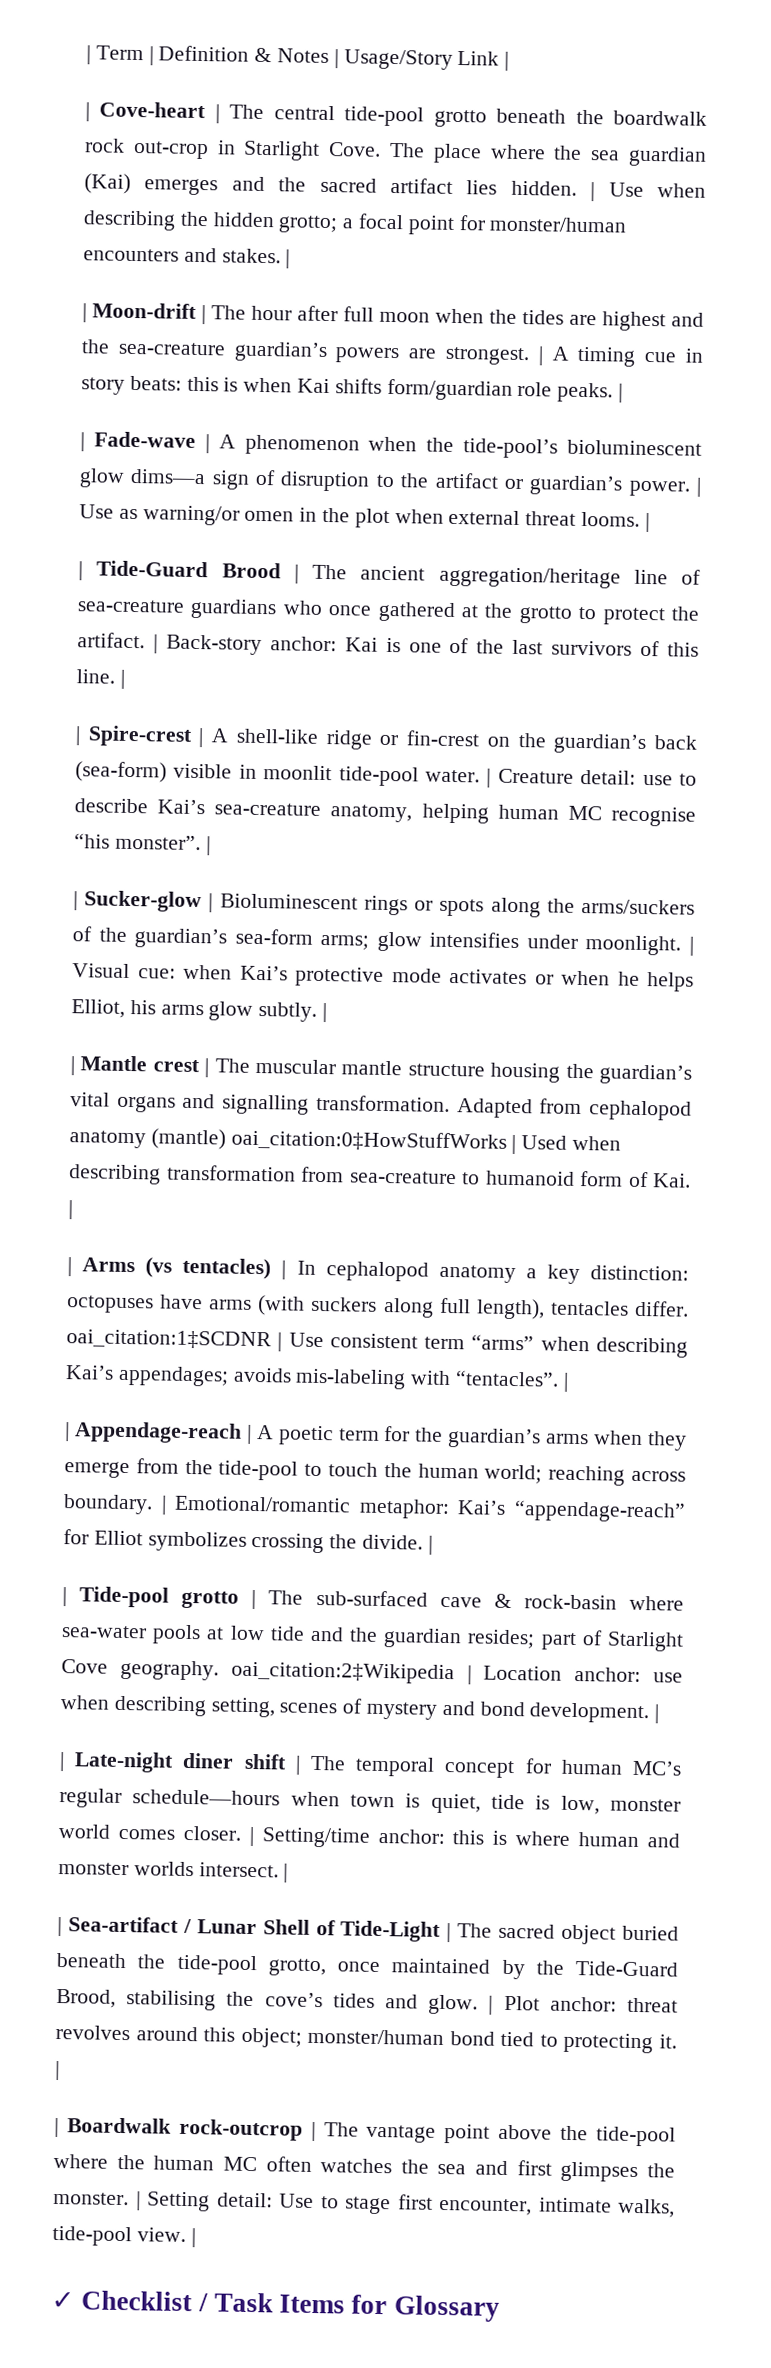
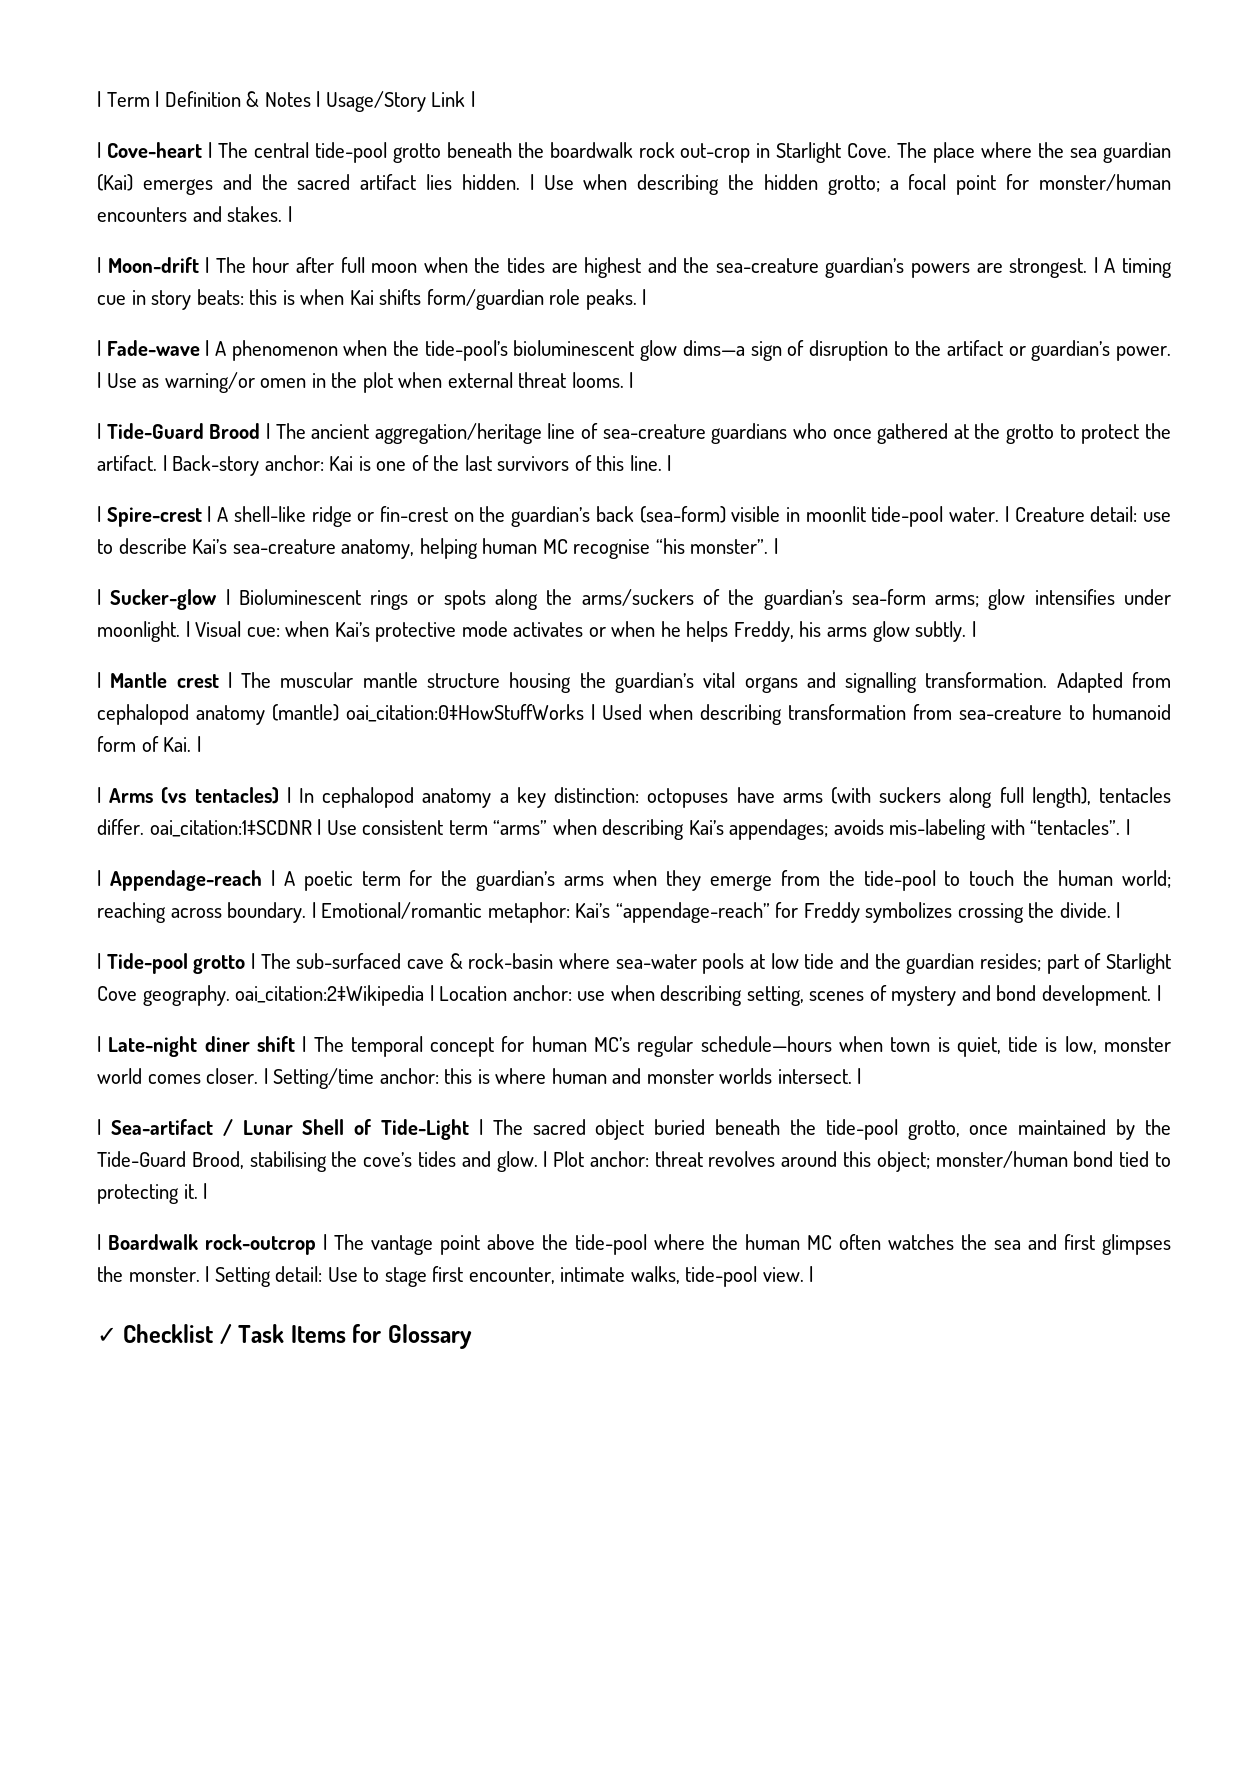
- | Visual cue: when Kai’s protective mode activates or when he helps Elliot, his arms glow subtly.
+ | Visual cue: when Kai’s protective mode activates or when he helps Freddy, his arms glow subtly.
- | Emotional/romantic metaphor: Kai’s “appendage-reach” for Elliot symbolizes crossing the divide.
+ | Emotional/romantic metaphor: Kai’s “appendage-reach” for Freddy symbolizes crossing the divide.

